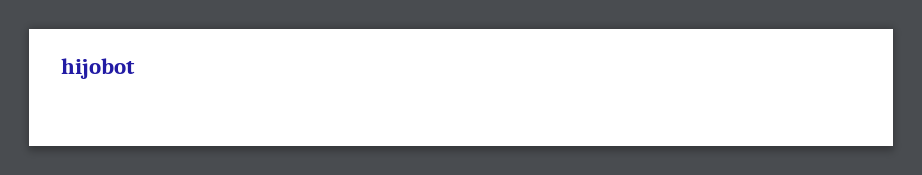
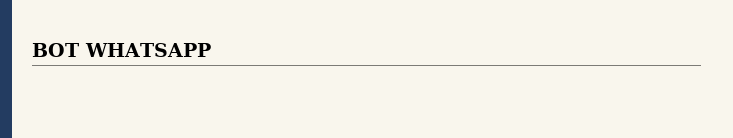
- hijobot
+ BOT WHATSAPP

